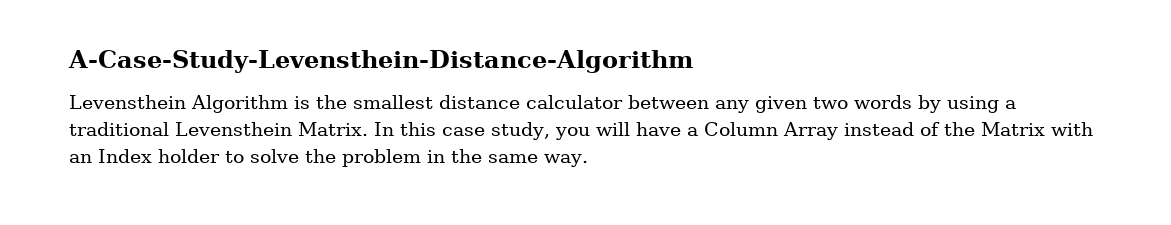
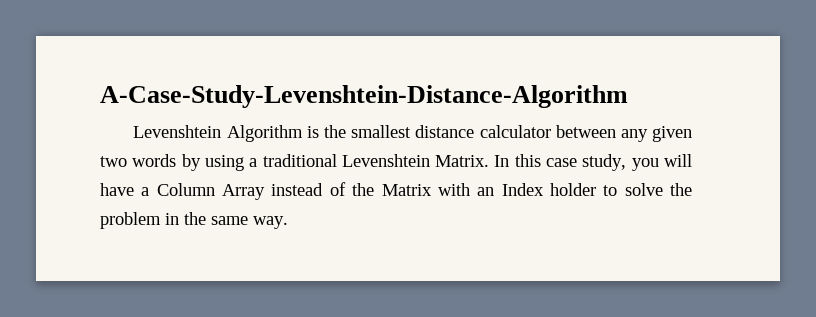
- A-Case-Study-Levensthein-Distance-Algorithm
- Levensthein Algorithm is the smallest distance calculator between any given two words by using a traditional Levensthein Matrix.
+ A-Case-Study-Levenshtein-Distance-Algorithm
+ Levenshtein Algorithm is the smallest distance calculator between any given two words by using a traditional Levenshtein Matrix.

